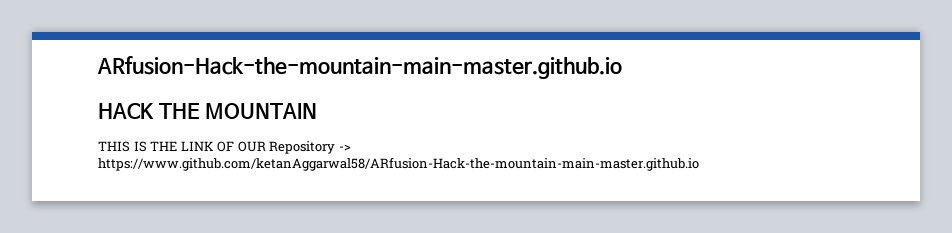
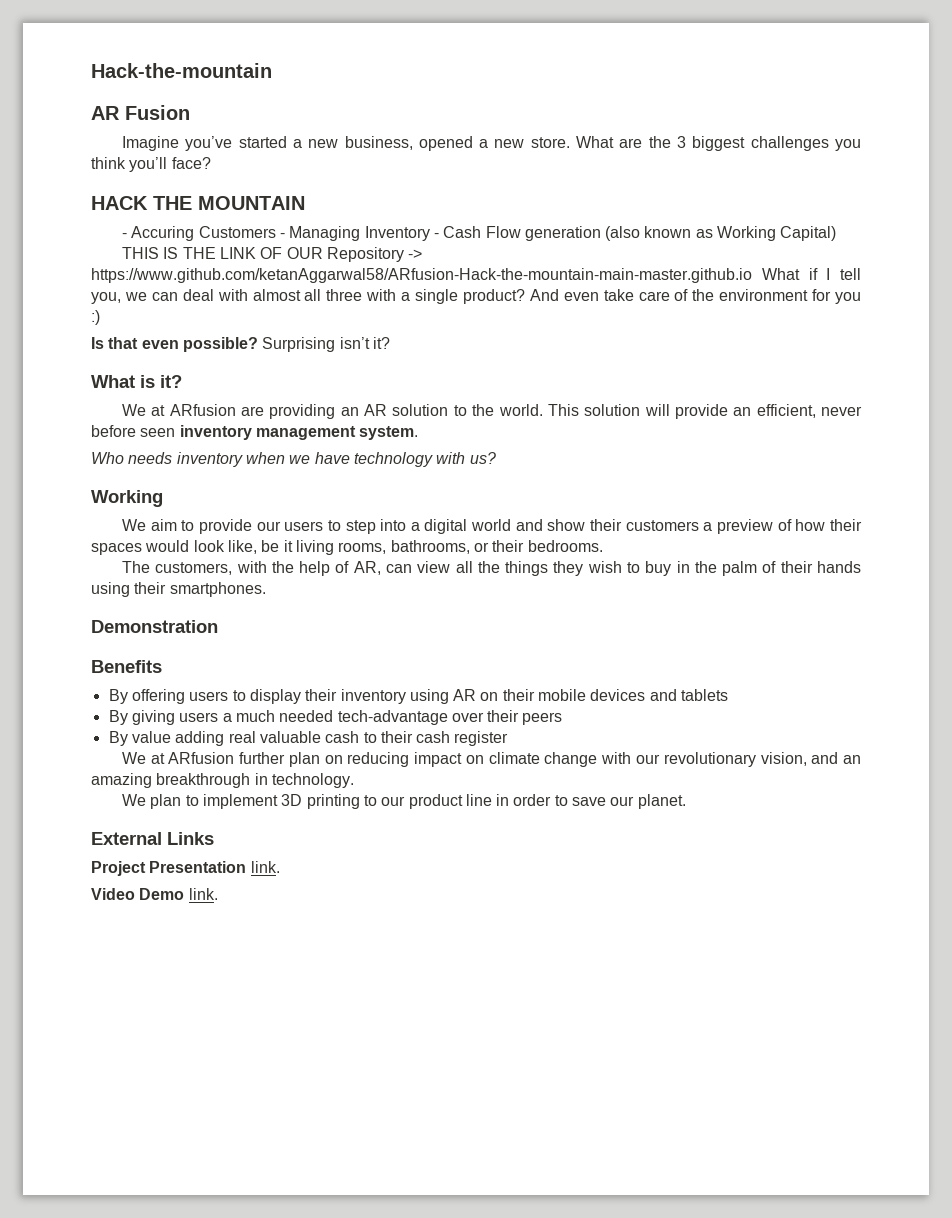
- ARfusion-Hack-the-mountain-main-master.github.io
+ Hack-the-mountain
+ AR Fusion
+ Imagine you’ve started a new business, opened a new store. What are the 3 biggest challenges you think you’ll face?
  HACK THE MOUNTAIN
+ - Accuring Customers - Managing Inventory - Cash Flow generation (also known as Working Capital)
- THIS IS THE LINK OF OUR Repository -> https://www.github.com/ketanAggarwal58/ARfusion-Hack-the-mountain-main-master.github.io
+ THIS IS THE LINK OF OUR Repository -> https://www.github.com/ketanAggarwal58/ARfusion-Hack-the-mountain-main-master.github.io What if I tell you, we can deal with almost all three with a single product? And even take care of the environment for you :)
+ Is that even possible? Surprising isn’t it?
+ What is it?
+ We at ARfusion are providing an AR solution to the world. This solution will provide an efficient, never before seen inventory management system.
+ Who needs inventory when we have technology with us?
+ Working
+ We aim to provide our users to step into a digital world and show their customers a preview of how their spaces would look like, be it living rooms, bathrooms, or their bedrooms.
+ The customers, with the help of AR, can view all the things they wish to buy in the palm of their hands using their smartphones.
+ Demonstration
+ Benefits
+ By offering users to display their inventory using AR on their mobile devices and tablets
+ By giving users a much needed tech-advantage over their peers
+ By value adding real valuable cash to their cash register
+ We at ARfusion further plan on reducing impact on climate change with our revolutionary vision, and an amazing breakthrough in technology.
+ We plan to implement 3D printing to our product line in order to save our planet.
+ External Links
+ Project Presentation link.
+ Video Demo link.

